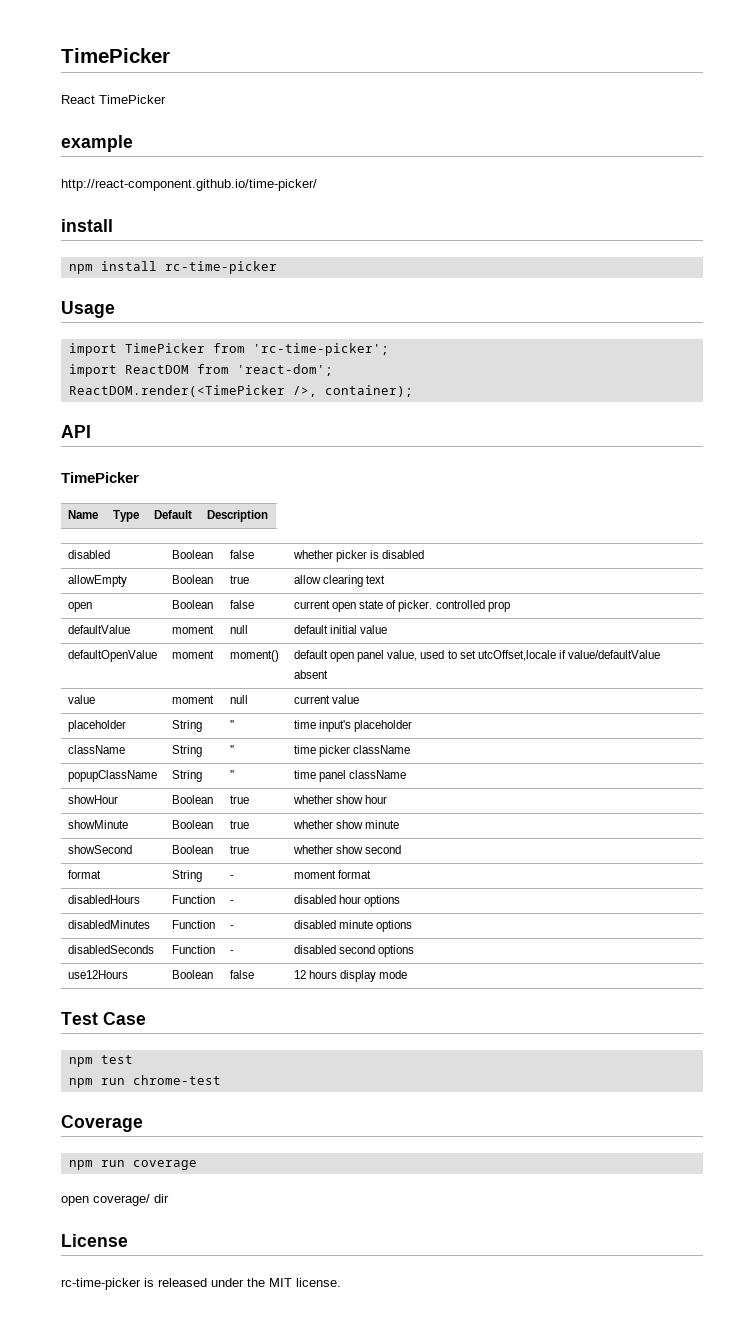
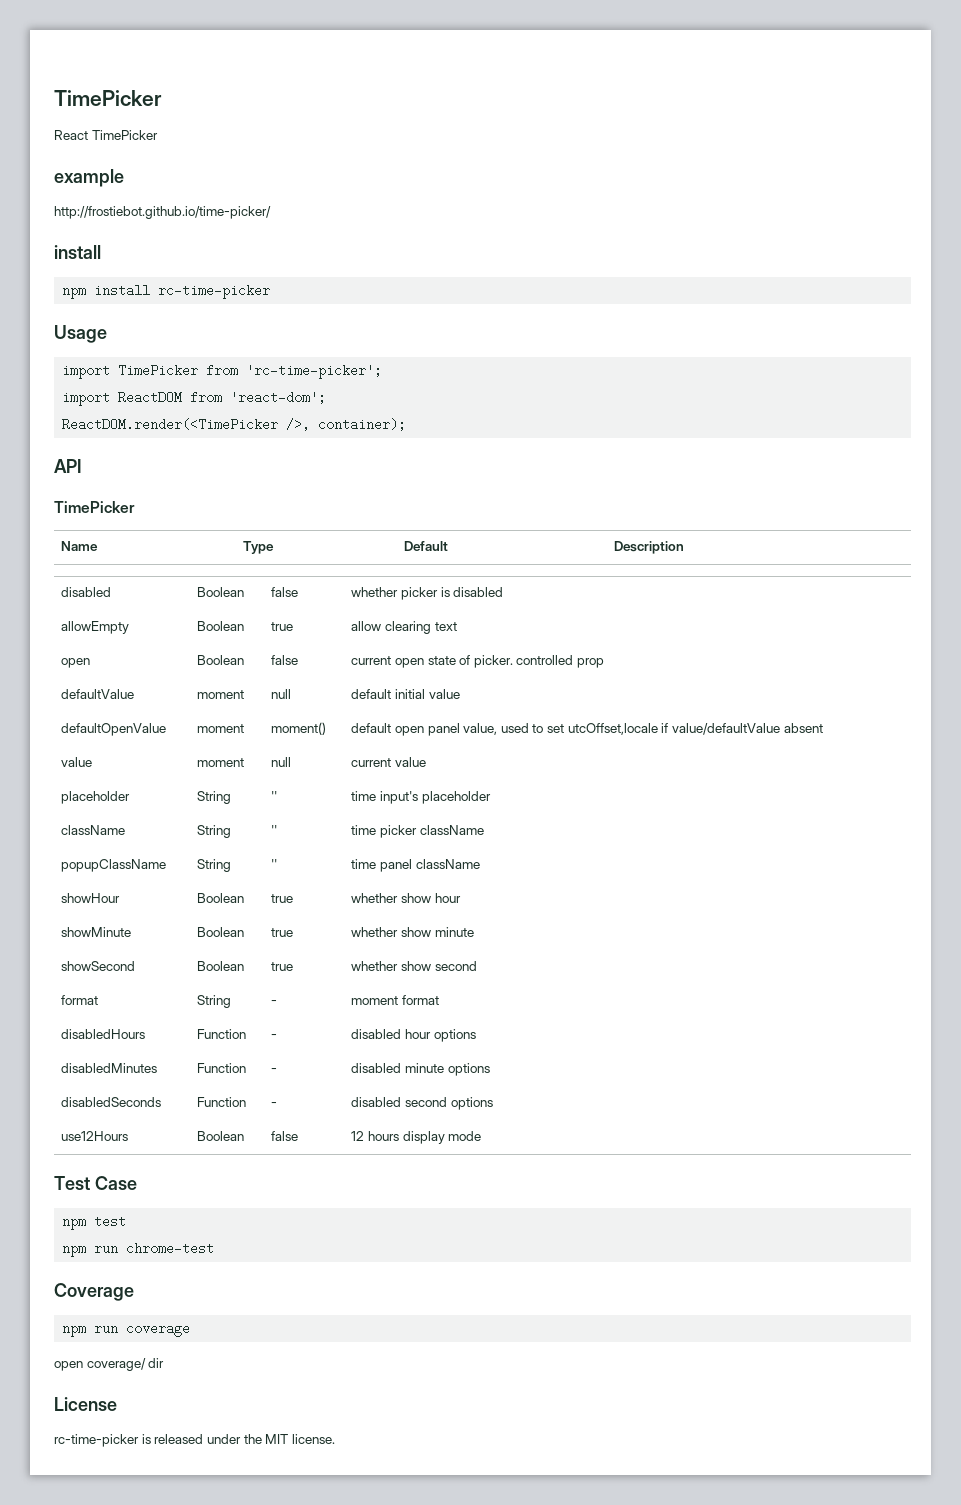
- http://react-component.github.io/time-picker/
+ http://frostiebot.github.io/time-picker/

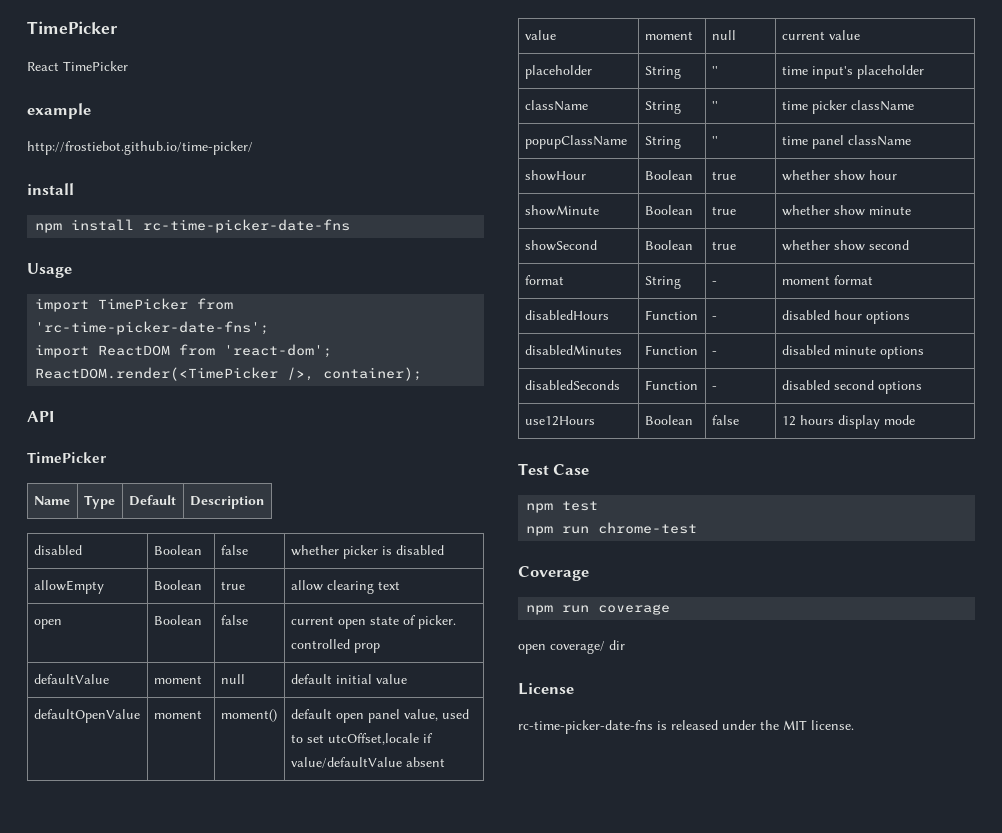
- npm install rc-time-picker
+ npm install rc-time-picker-date-fns
- import TimePicker from 'rc-time-picker';
+ import TimePicker from 'rc-time-picker-date-fns';
- rc-time-picker is released under the MIT license.
+ rc-time-picker-date-fns is released under the MIT license.

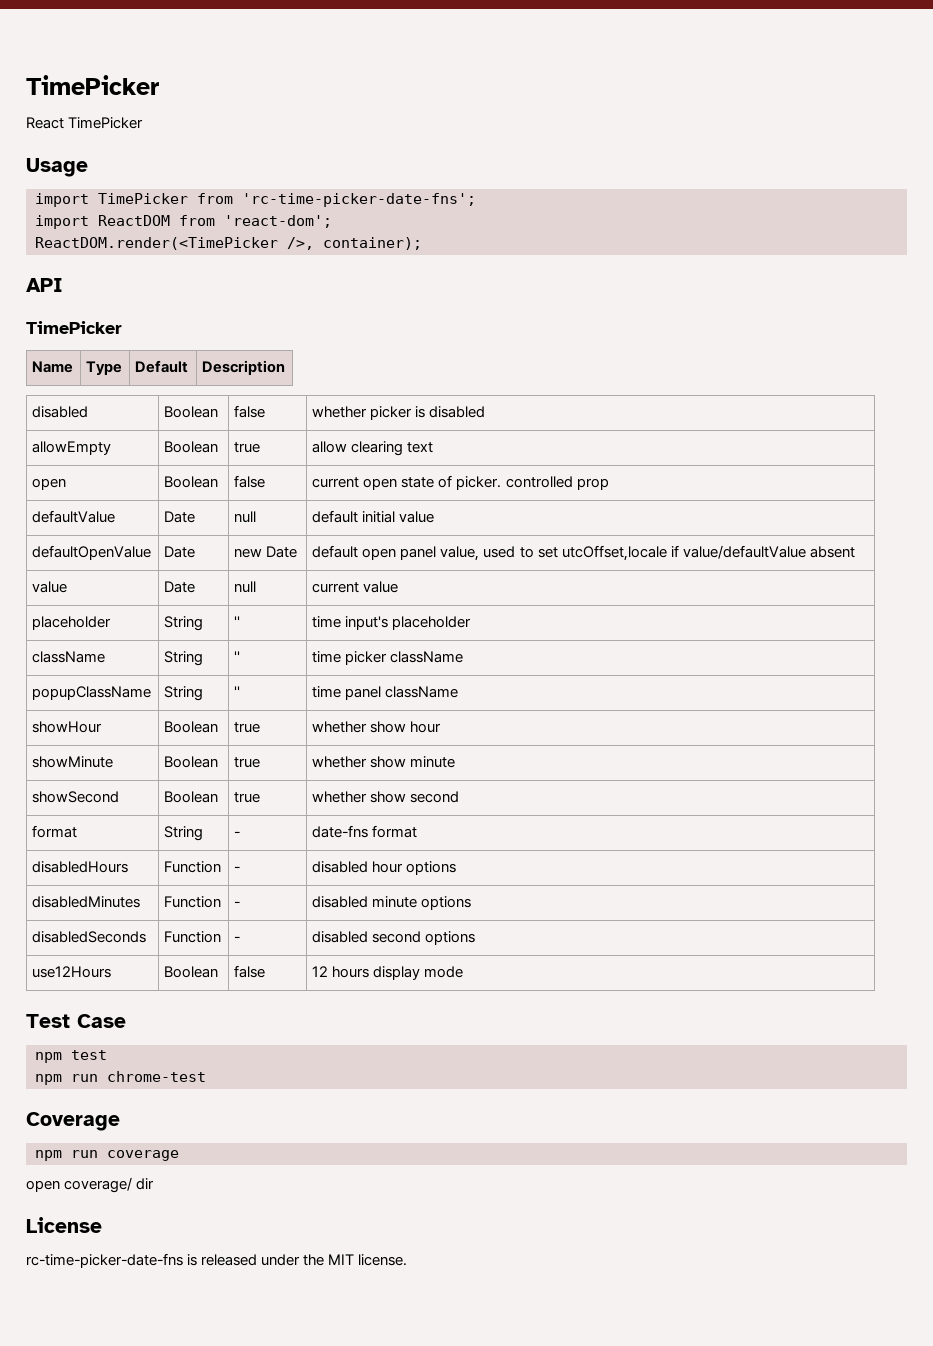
- example
- http://frostiebot.github.io/time-picker/
- install
- npm install rc-time-picker-date-fns
- defaultValue | moment | null | default initial value
+ defaultValue | Date | null | default initial value
- defaultOpenValue | moment | moment() | default open panel value, used to set utcOffset,locale if value/defaultValue absent
+ defaultOpenValue | Date | new Date | default open panel value, used to set utcOffset,locale if value/defaultValue absent
- value | moment | null | current value
+ value | Date | null | current value
- format | String | - | moment format
+ format | String | - | date-fns format

